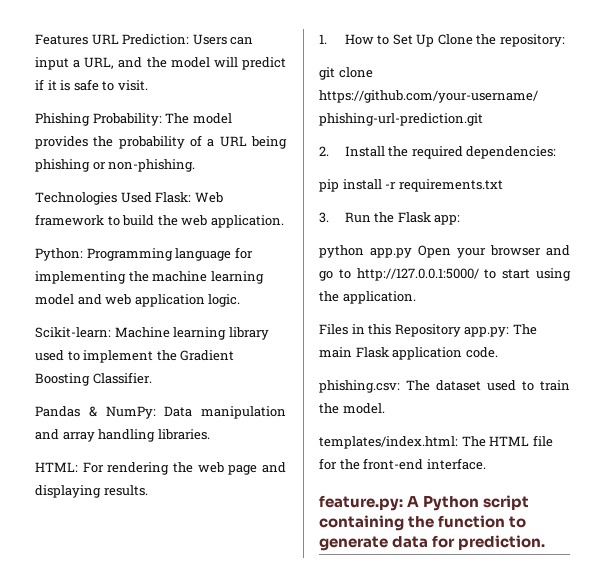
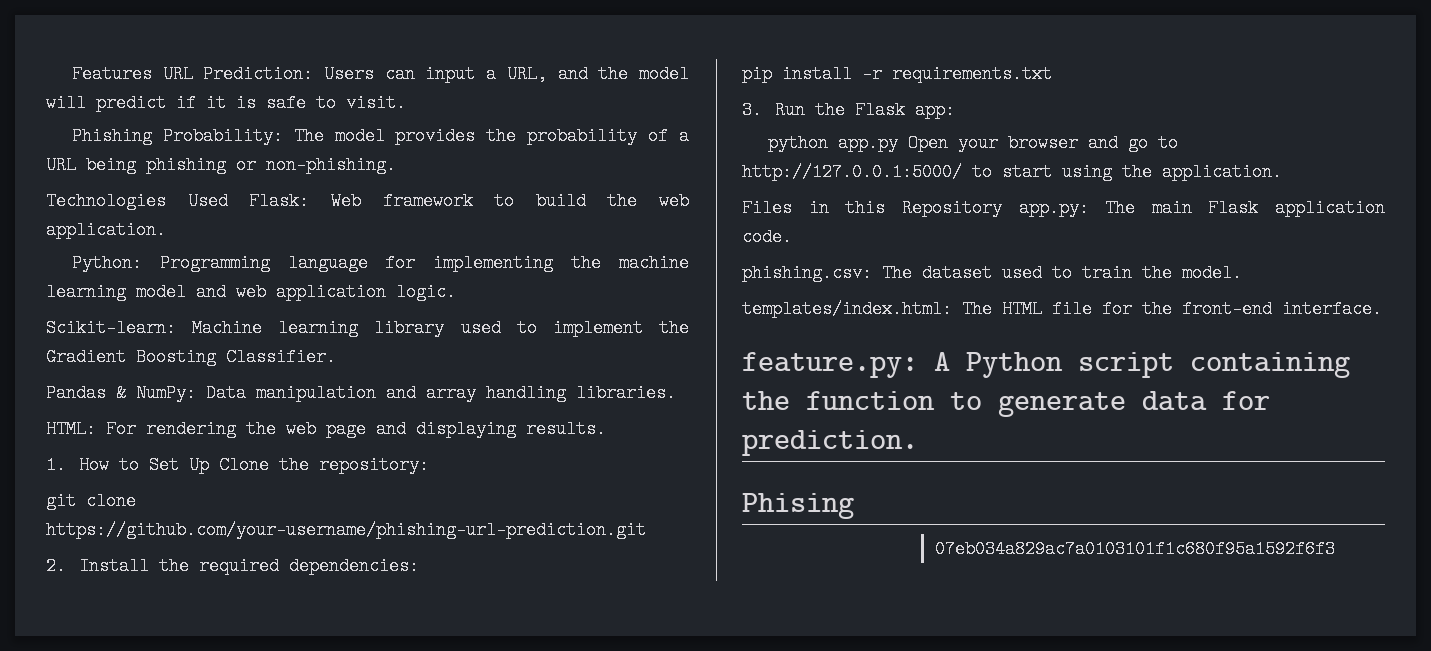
+ Phising
+ 07eb034a829ac7a0103101f1c680f95a1592f6f3

